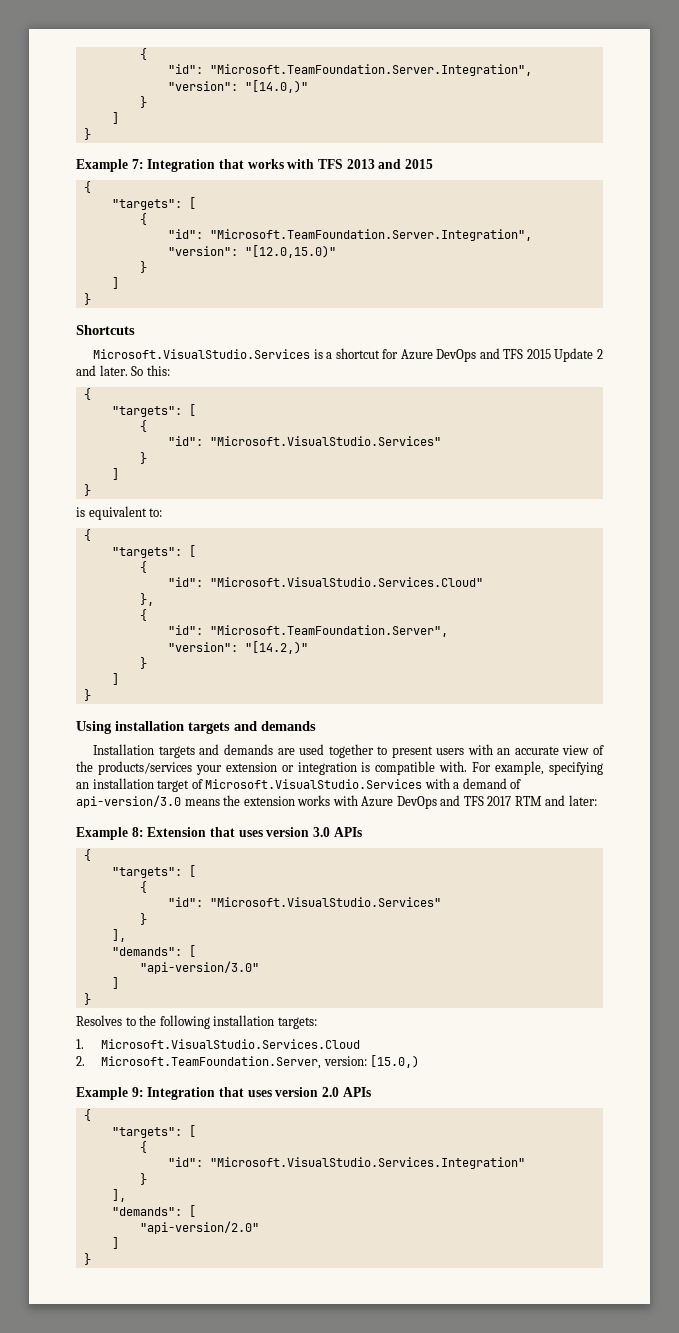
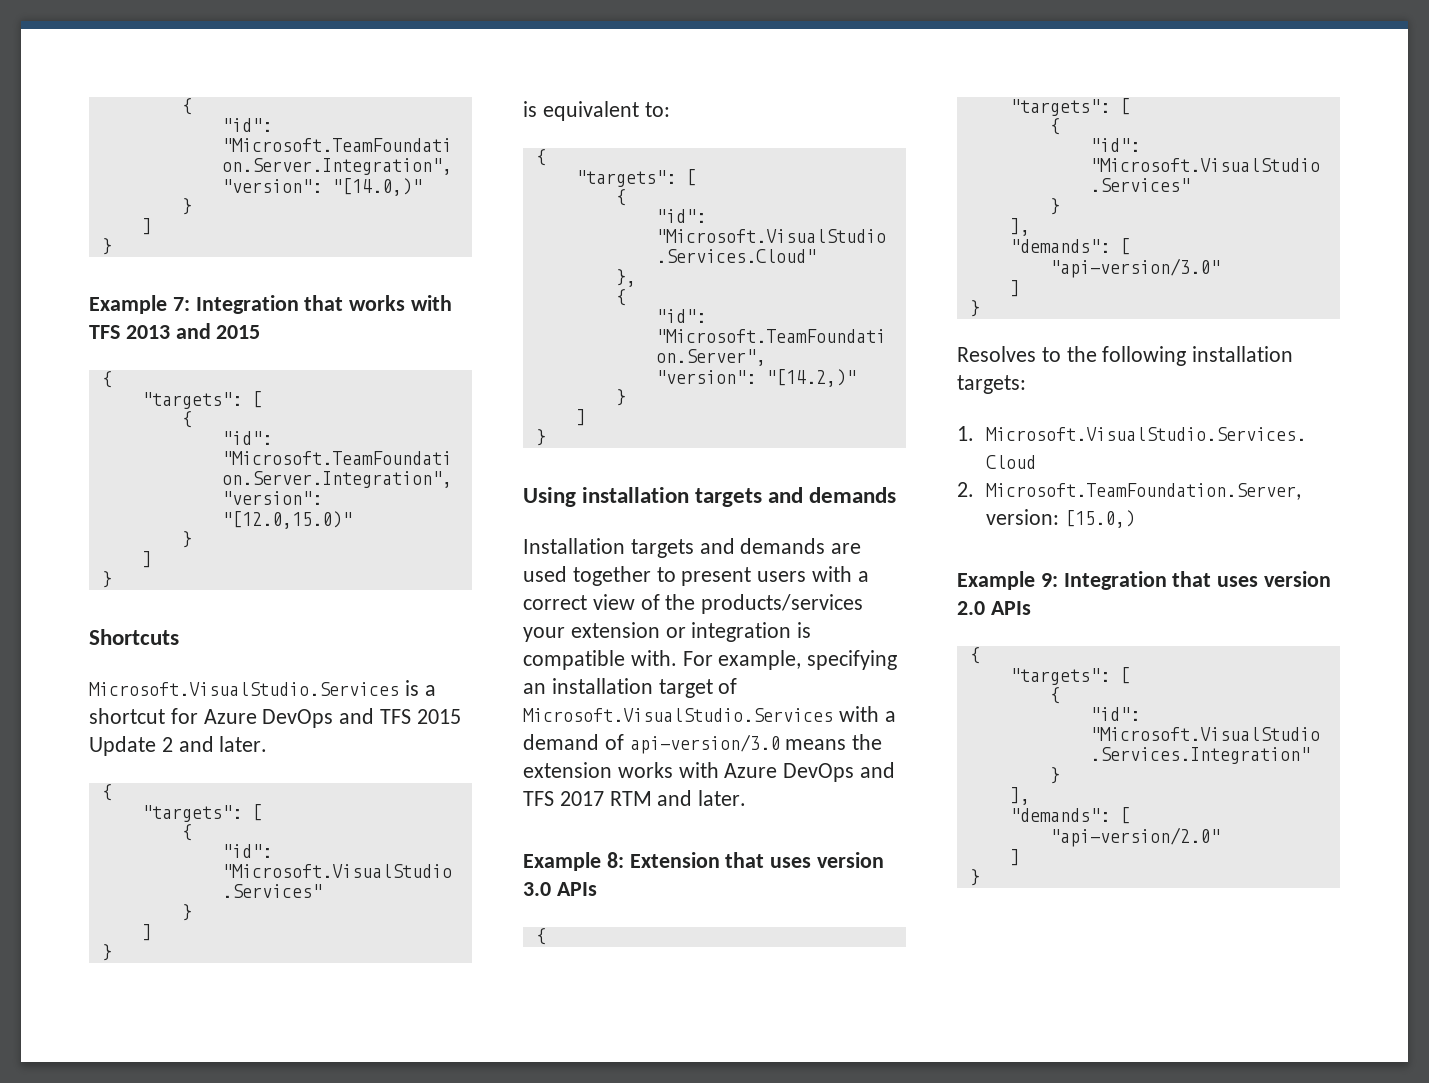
- So this:
- Installation targets and demands are used together to present users with an accurate view of the products/services your extension or integration is compatible with.
+ Installation targets and demands are used together to present users with a correct view of the products/services your extension or integration is compatible with.
- For example, specifying an installation target of Microsoft.VisualStudio.Services with a demand of api-version/3.0 means the extension works with Azure DevOps and TFS 2017 RTM and later:
+ For example, specifying an installation target of Microsoft.VisualStudio.Services with a demand of api-version/3.0 means the extension works with Azure DevOps and TFS 2017 RTM and later.

